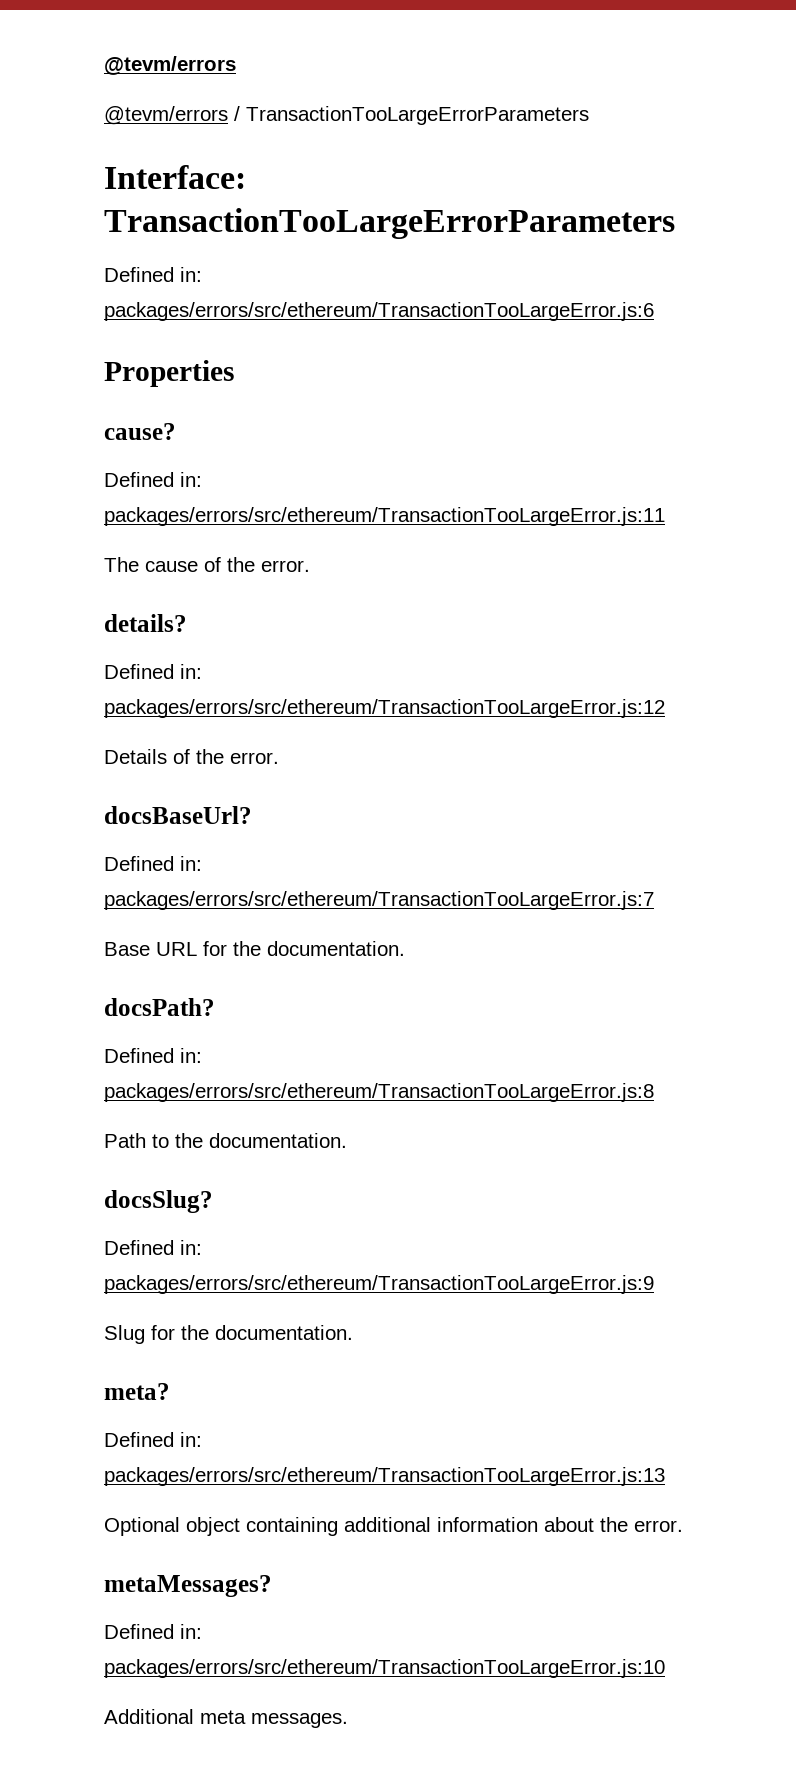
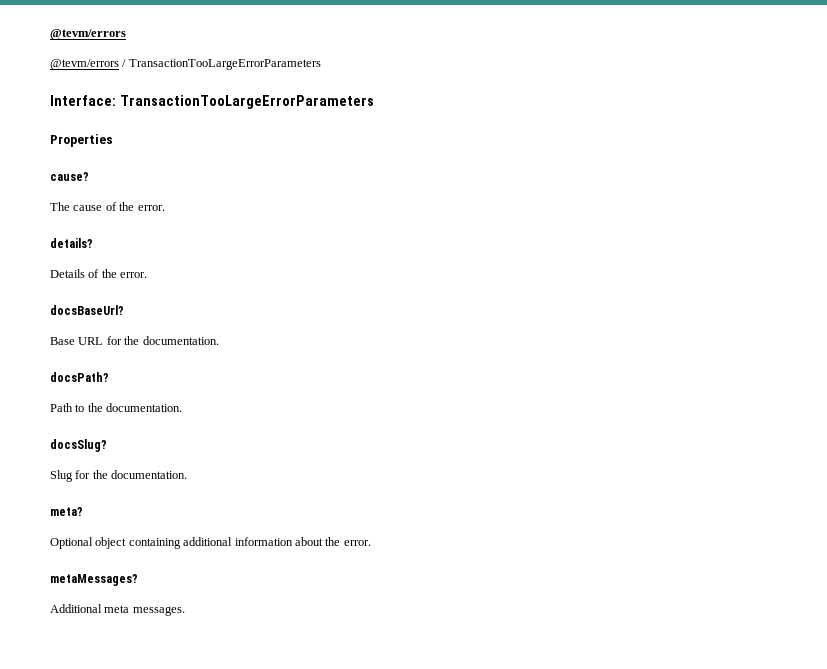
- Defined in: packages/errors/src/ethereum/TransactionTooLargeError.js:6
- Defined in: packages/errors/src/ethereum/TransactionTooLargeError.js:11
- Defined in: packages/errors/src/ethereum/TransactionTooLargeError.js:12
- Defined in: packages/errors/src/ethereum/TransactionTooLargeError.js:7
- Defined in: packages/errors/src/ethereum/TransactionTooLargeError.js:8
- Defined in: packages/errors/src/ethereum/TransactionTooLargeError.js:9
- Defined in: packages/errors/src/ethereum/TransactionTooLargeError.js:13
- Defined in: packages/errors/src/ethereum/TransactionTooLargeError.js:10

